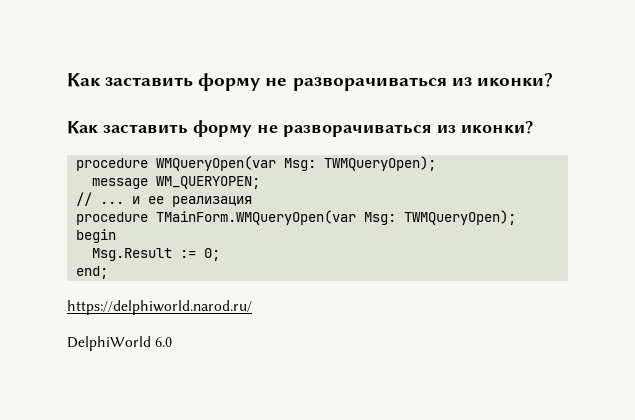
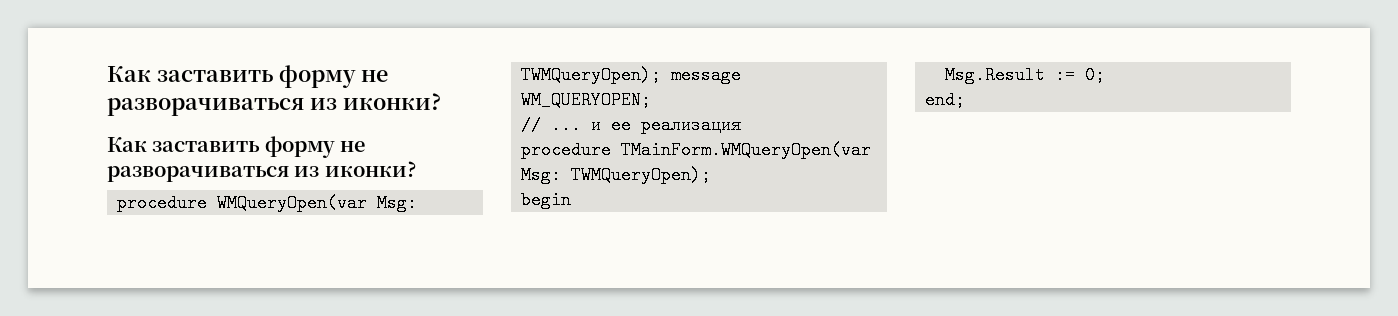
- procedure WMQueryOpen(var Msg: TWMQueryOpen);
- message WM_QUERYOPEN;
+ procedure WMQueryOpen(var Msg: TWMQueryOpen); message WM_QUERYOPEN;
- https://delphiworld.narod.ru/
- DelphiWorld 6.0

